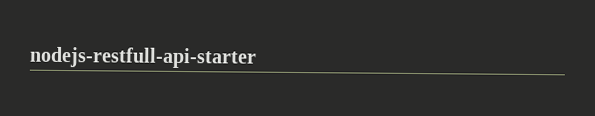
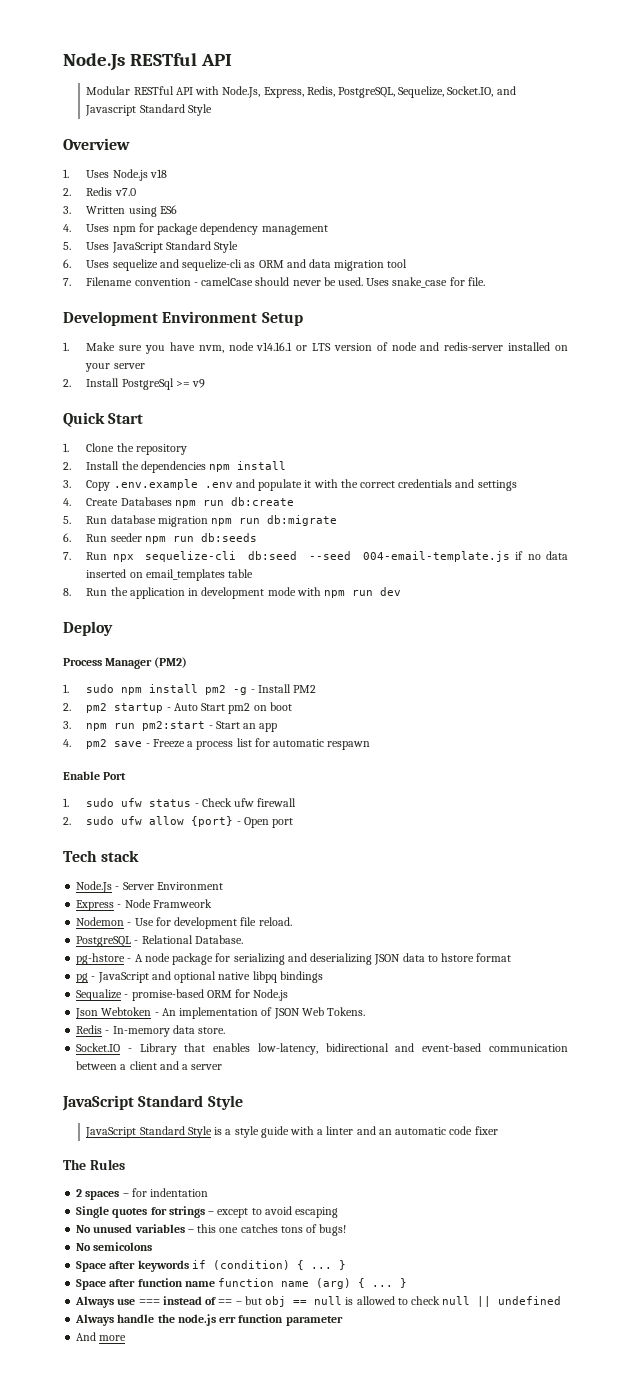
- nodejs-restfull-api-starter
+ Node.Js RESTful API
+ Modular RESTful API with Node.Js, Express, Redis, PostgreSQL, Sequelize, Socket.IO, and Javascript Standard Style
+ Overview
+ 1. Uses Node.js v18
+ 2. Redis v7.0
+ 3. Written using ES6
+ 4. Uses npm for package dependency management
+ 5. Uses JavaScript Standard Style
+ 6. Uses sequelize and sequelize-cli as ORM and data migration tool
+ 7. Filename convention - camelCase should never be used. Uses snake_case for file.
+ Development Environment Setup
+ 1. Make sure you have nvm, node v14.16.1 or LTS version of node and redis-server installed on your server
+ 2. Install PostgreSql >= v9
+ Quick Start
+ 1. Clone the repository
+ 2. Install the dependencies npm install
+ 3. Copy .env.example .env and populate it with the correct credentials and settings
+ 4. Create Databases npm run db:create
+ 5. Run database migration npm run db:migrate
+ 6. Run seeder npm run db:seeds
+ 7. Run npx sequelize-cli db:seed --seed 004-email-template.js if no data inserted on email_templates table
+ 8. Run the application in development mode with npm run dev
+ Deploy
+ Process Manager (PM2)
+ 1. sudo npm install pm2 -g - Install PM2
+ 2. pm2 startup - Auto Start pm2 on boot
+ 3. npm run pm2:start - Start an app
+ 4. pm2 save - Freeze a process list for automatic respawn
+ Enable Port
+ 1. sudo ufw status - Check ufw firewall
+ 2. sudo ufw allow {port} - Open port
+ Tech stack
+ Node.Js - Server Environment
+ Express - Node Framweork
+ Nodemon - Use for development file reload.
+ PostgreSQL - Relational Database.
+ pg-hstore - A node package for serializing and deserializing JSON data to hstore format
+ pg - JavaScript and optional native libpq bindings
+ Sequalize - promise-based ORM for Node.js
+ Json Webtoken - An implementation of JSON Web Tokens.
+ Redis - In-memory data store.
+ Socket.IO - Library that enables low-latency, bidirectional and event-based communication between a client and a server
+ JavaScript Standard Style
+ JavaScript Standard Style is a style guide with a linter and an automatic code fixer
+ The Rules
+ 2 spaces – for indentation
+ Single quotes for strings – except to avoid escaping
+ No unused variables – this one catches tons of bugs!
+ No semicolons
+ Space after keywords if (condition) { ... }
+ Space after function name function name (arg) { ... }
+ Always use === instead of == – but obj == null is allowed to check null || undefined
+ Always handle the node.js err function parameter
+ And more

